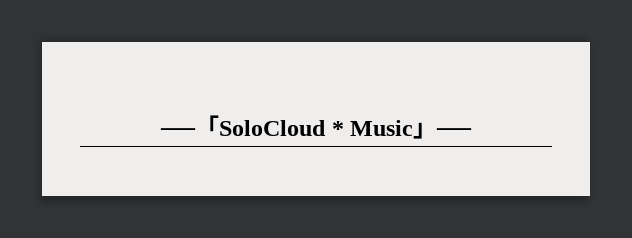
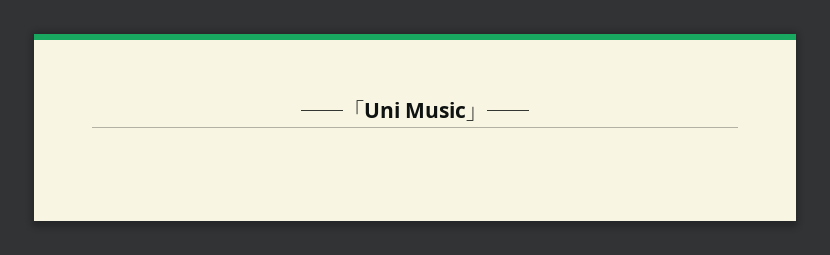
- ──「SoloCloud * Music」──
+ ──「Uni Music」──

